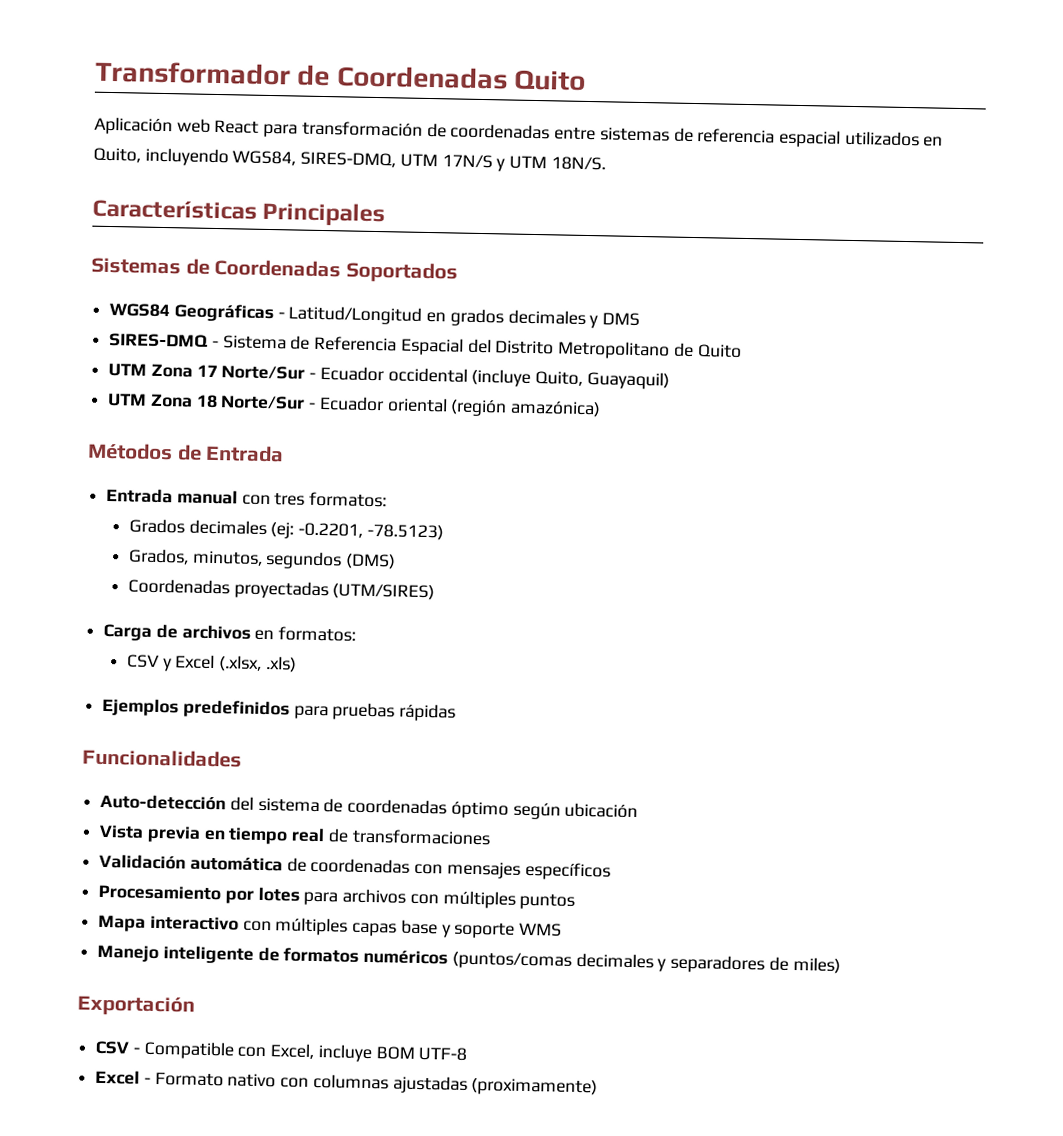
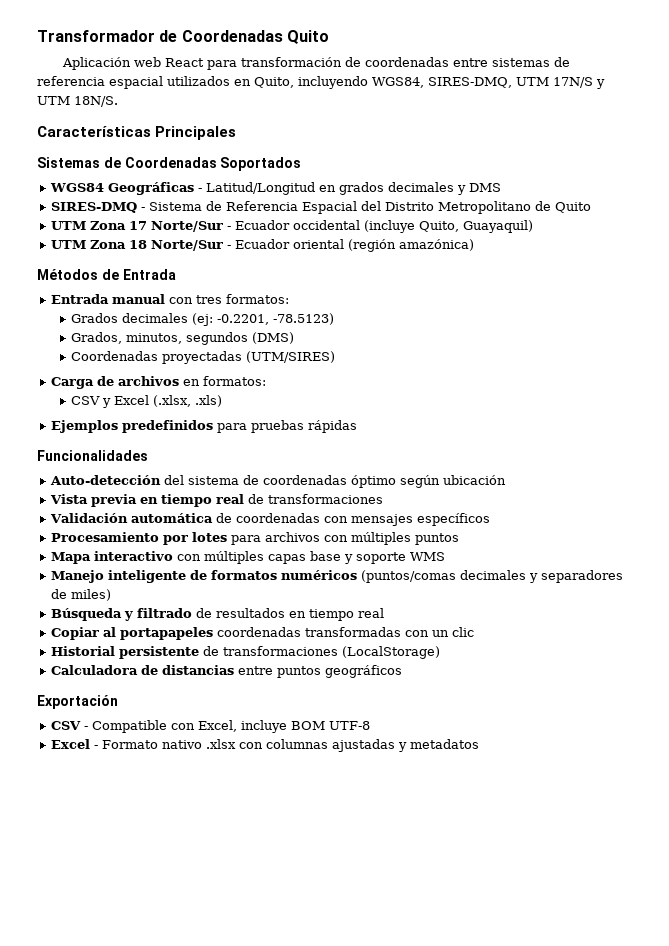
+ Búsqueda y filtrado de resultados en tiempo real
+ Copiar al portapapeles coordenadas transformadas con un clic
+ Historial persistente de transformaciones (LocalStorage)
+ Calculadora de distancias entre puntos geográficos
- Excel - Formato nativo con columnas ajustadas (proximamente)
+ Excel - Formato nativo .xlsx con columnas ajustadas y metadatos

